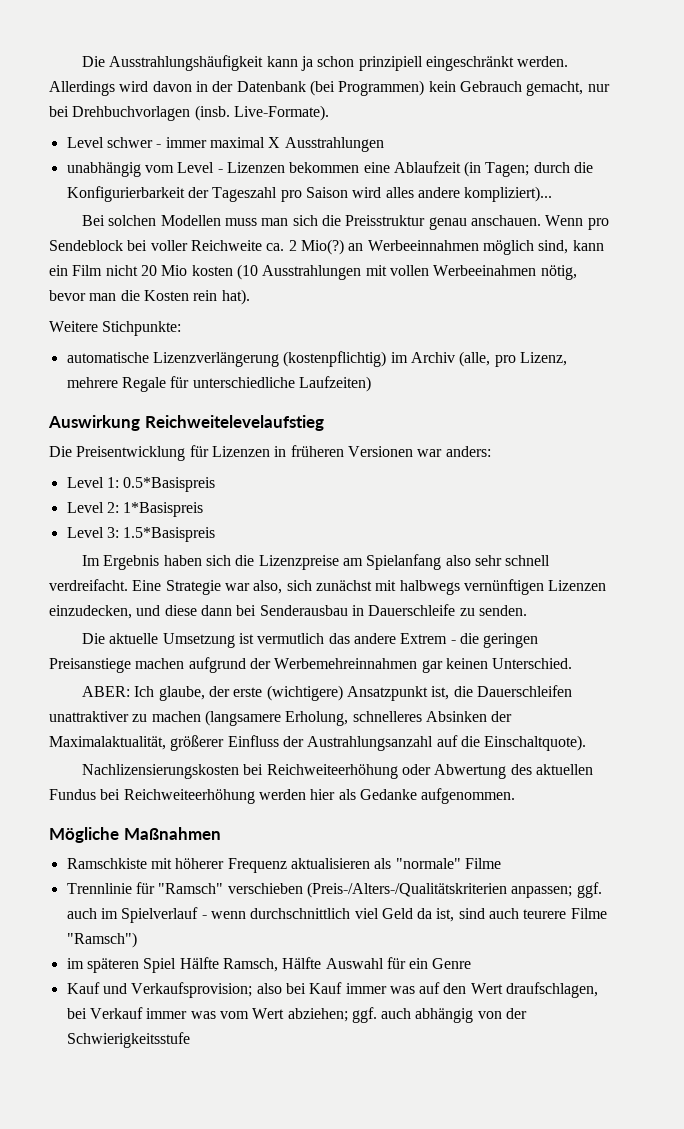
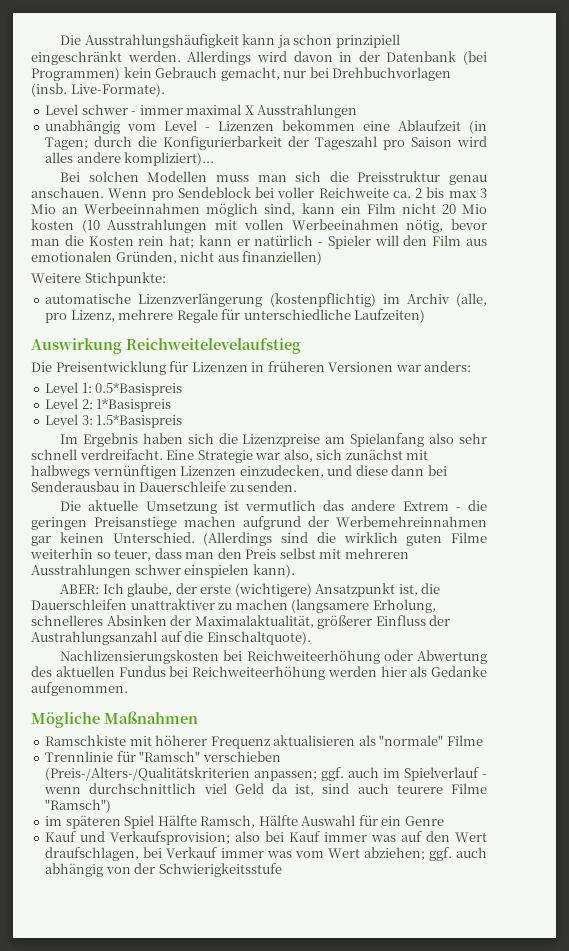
- Wenn pro Sendeblock bei voller Reichweite ca. 2 Mio(?) an Werbeeinnahmen möglich sind, kann ein Film nicht 20 Mio kosten (10 Ausstrahlungen mit vollen Werbeeinahmen nötig, bevor man die Kosten rein hat).
+ Wenn pro Sendeblock bei voller Reichweite ca. 2 bis max 3 Mio an Werbeeinnahmen möglich sind, kann ein Film nicht 20 Mio kosten (10 Ausstrahlungen mit vollen Werbeeinahmen nötig, bevor man die Kosten rein hat; kann er natürlich - Spieler will den Film aus emotionalen Gründen, nicht aus finanziellen)
+ (Allerdings sind die wirklich guten Filme weiterhin so teuer, dass man den Preis selbst mit mehreren Ausstrahlungen schwer einspielen kann).

